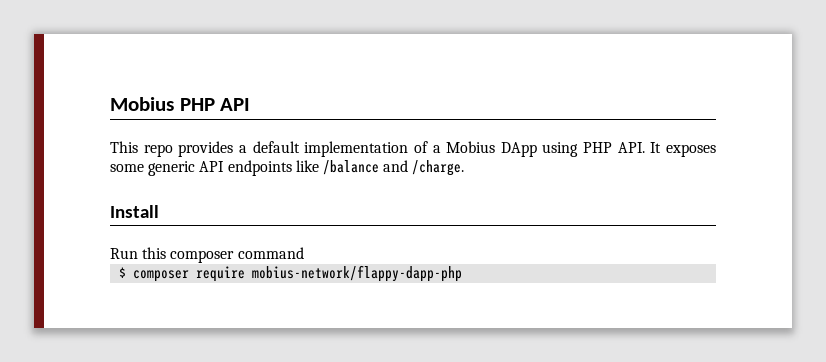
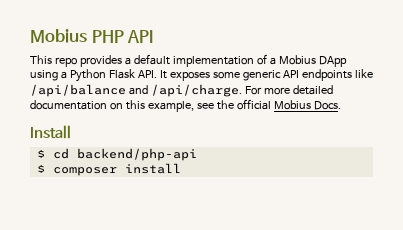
- This repo provides a default implementation of a Mobius DApp using PHP API. It exposes some generic API endpoints like /balance and /charge.
+ This repo provides a default implementation of a Mobius DApp using a Python Flask API. It exposes some generic API endpoints like /api/balance and /api/charge. For more detailed documentation on this example, see the official Mobius Docs.
  Install
- Run this composer command
+ $ cd backend/php-api
- $ composer require mobius-network/flappy-dapp-php
+ $ composer install

